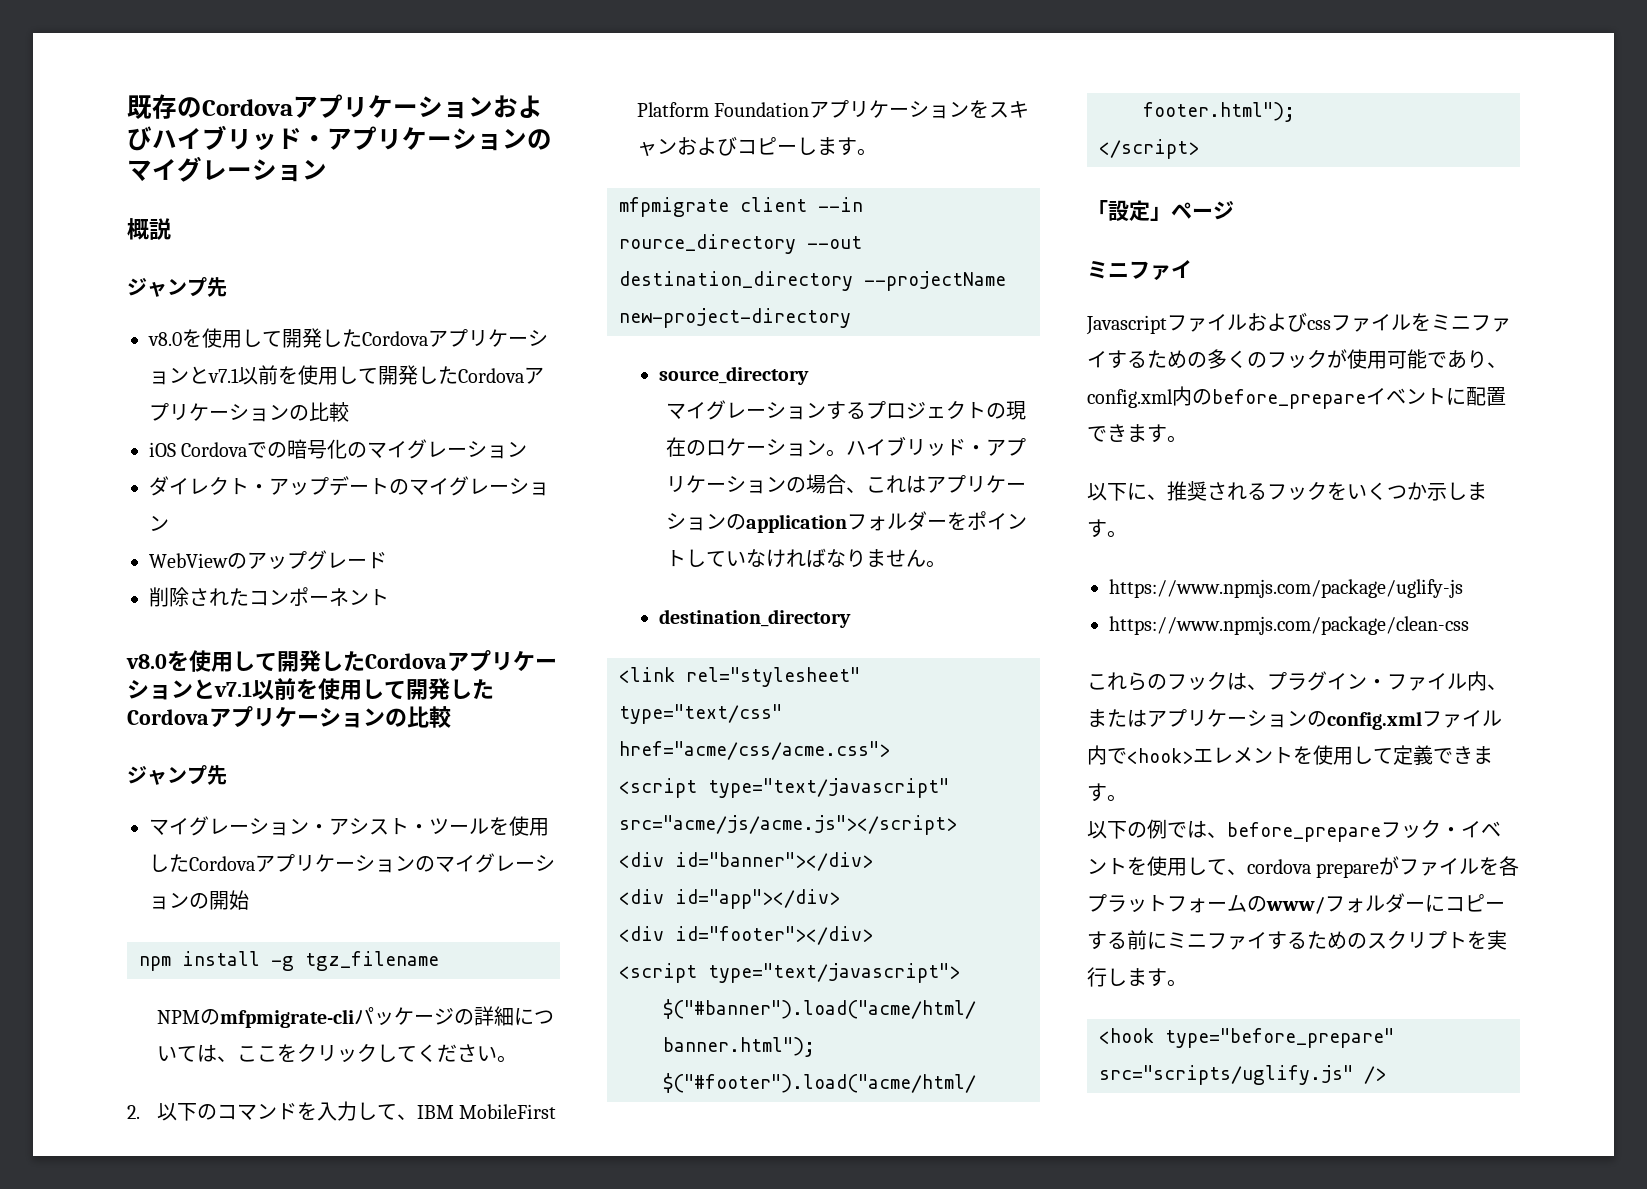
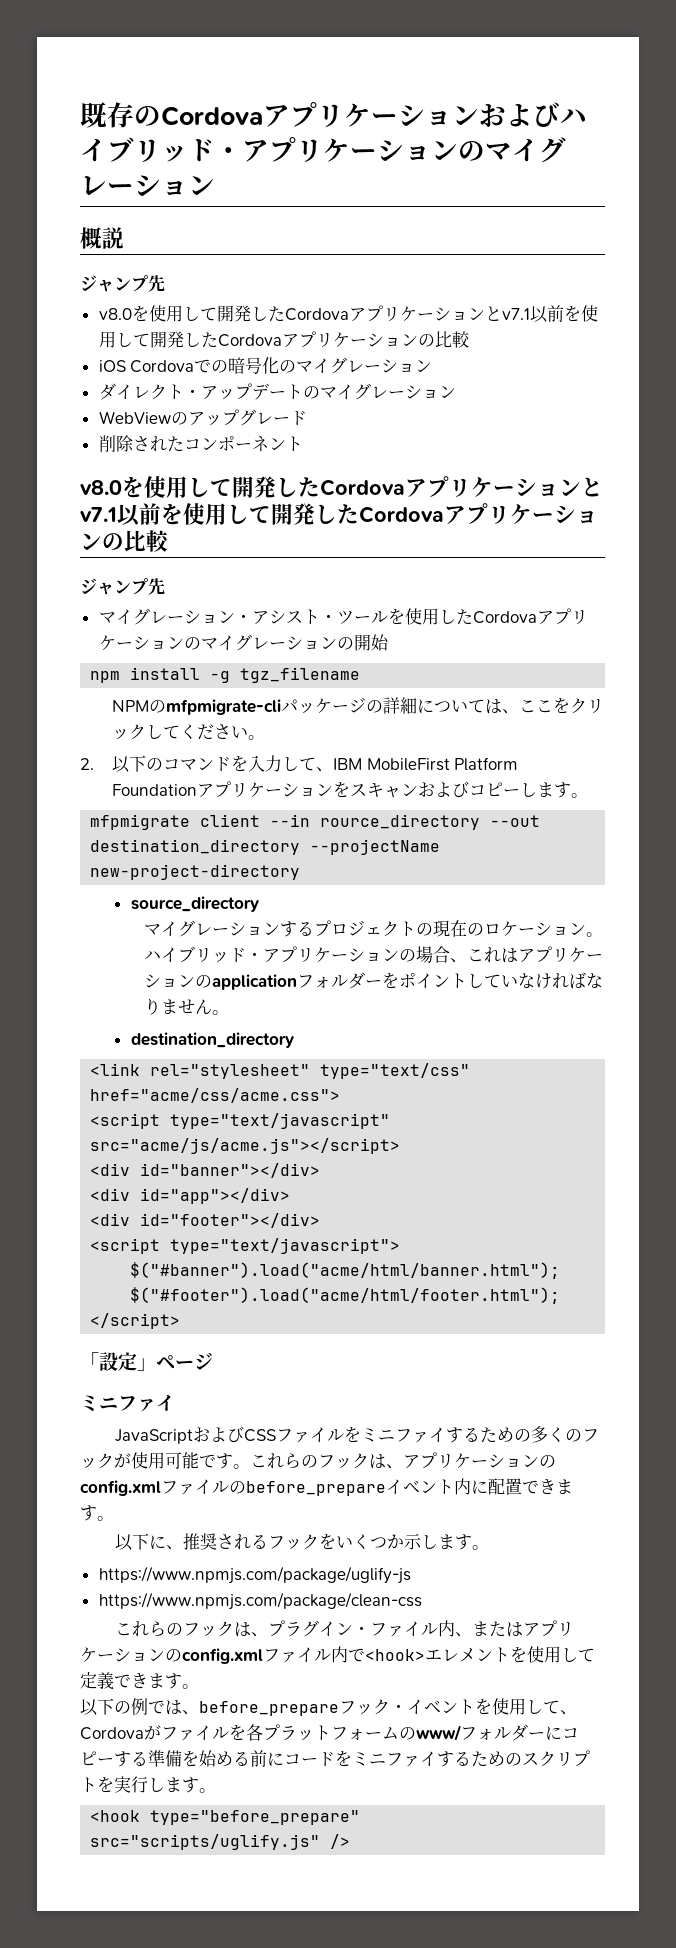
- Javascriptファイルおよびcssファイルをミニファイするための多くのフックが使用可能であり、config.xml内のbefore_prepareイベントに配置できます。
+ JavaScriptおよびCSSファイルをミニファイするための多くのフックが使用可能です。これらのフックは、アプリケーションのconfig.xmlファイルのbefore_prepareイベント内に配置できます。
- 以下の例では、before_prepareフック・イベントを使用して、cordova prepareがファイルを各プラットフォームのwww/フォルダーにコピーする前にミニファイするためのスクリプトを実行します。
+ 以下の例では、before_prepareフック・イベントを使用して、Cordovaがファイルを各プラットフォームのwww/フォルダーにコピーする準備を始める前にコードをミニファイするためのスクリプトを実行します。

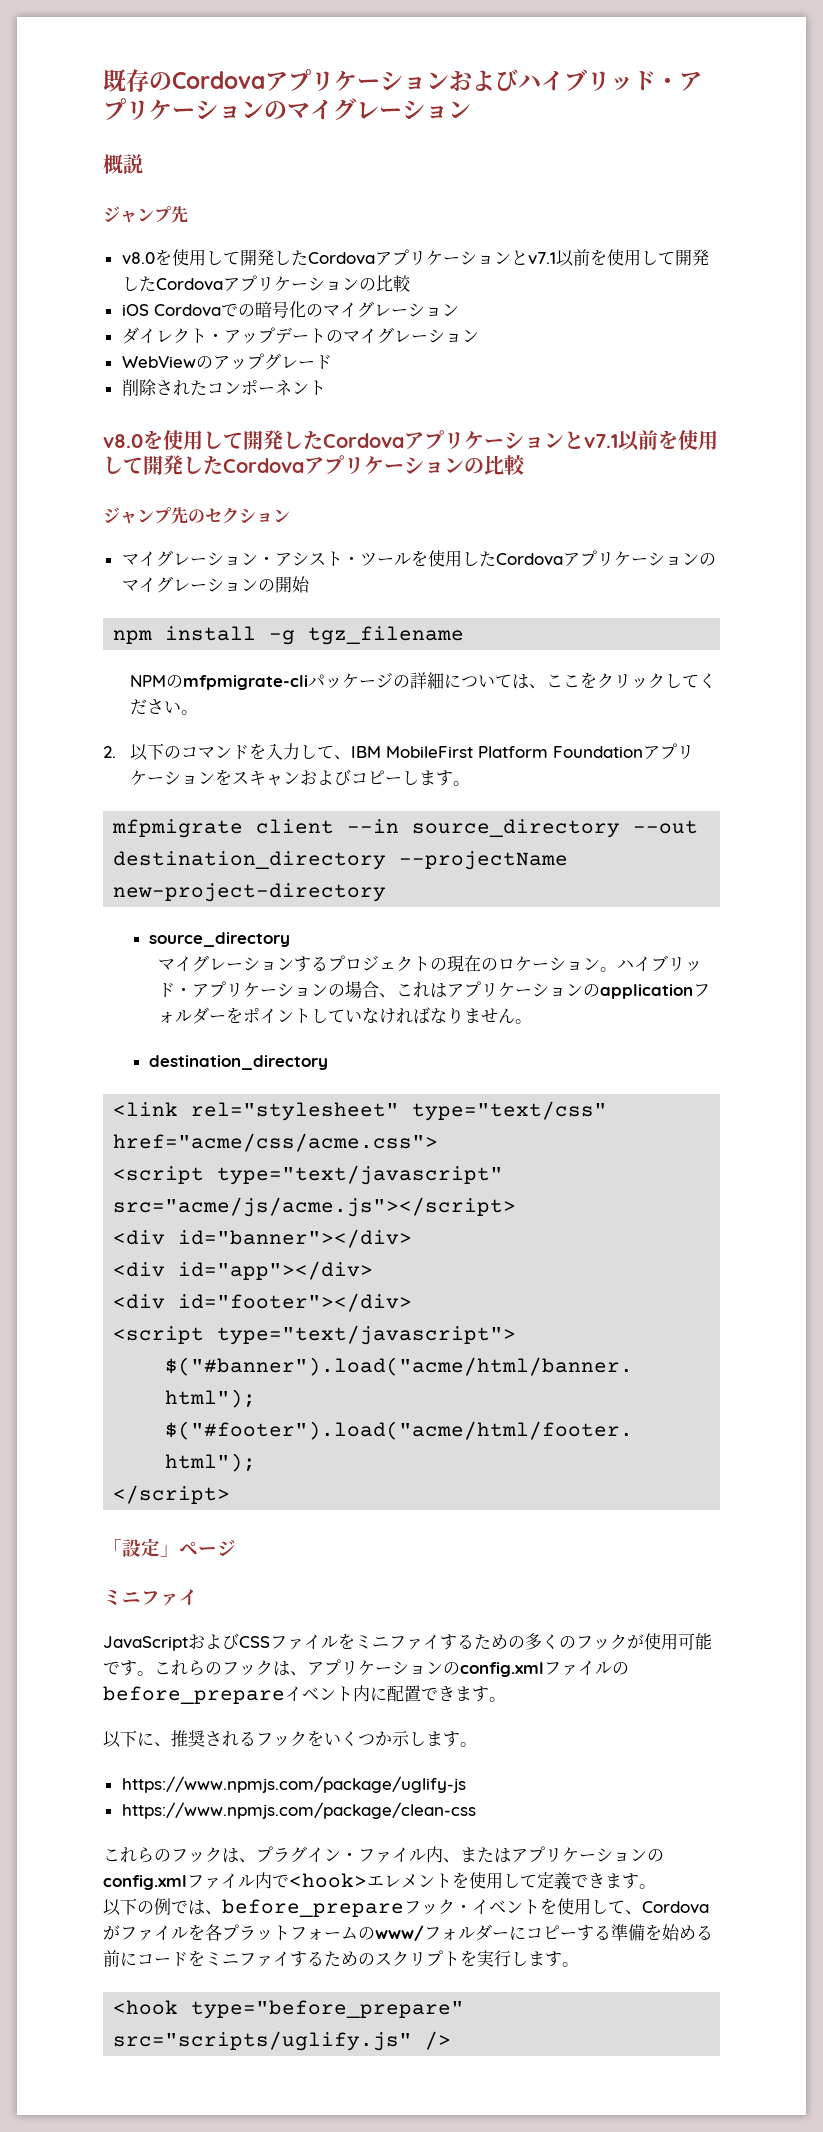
  削除されたコンポーネント
  v8.0を使用して開発したCordovaアプリケーションとv7.1以前を使用して開発したCordovaアプリケーションの比較
- ジャンプ先
+ ジャンプ先のセクション
- mfpmigrate client --in rource_directory --out destination_directory --projectName new-project-directory
+ mfpmigrate client --in source_directory --out destination_directory --projectName new-project-directory

